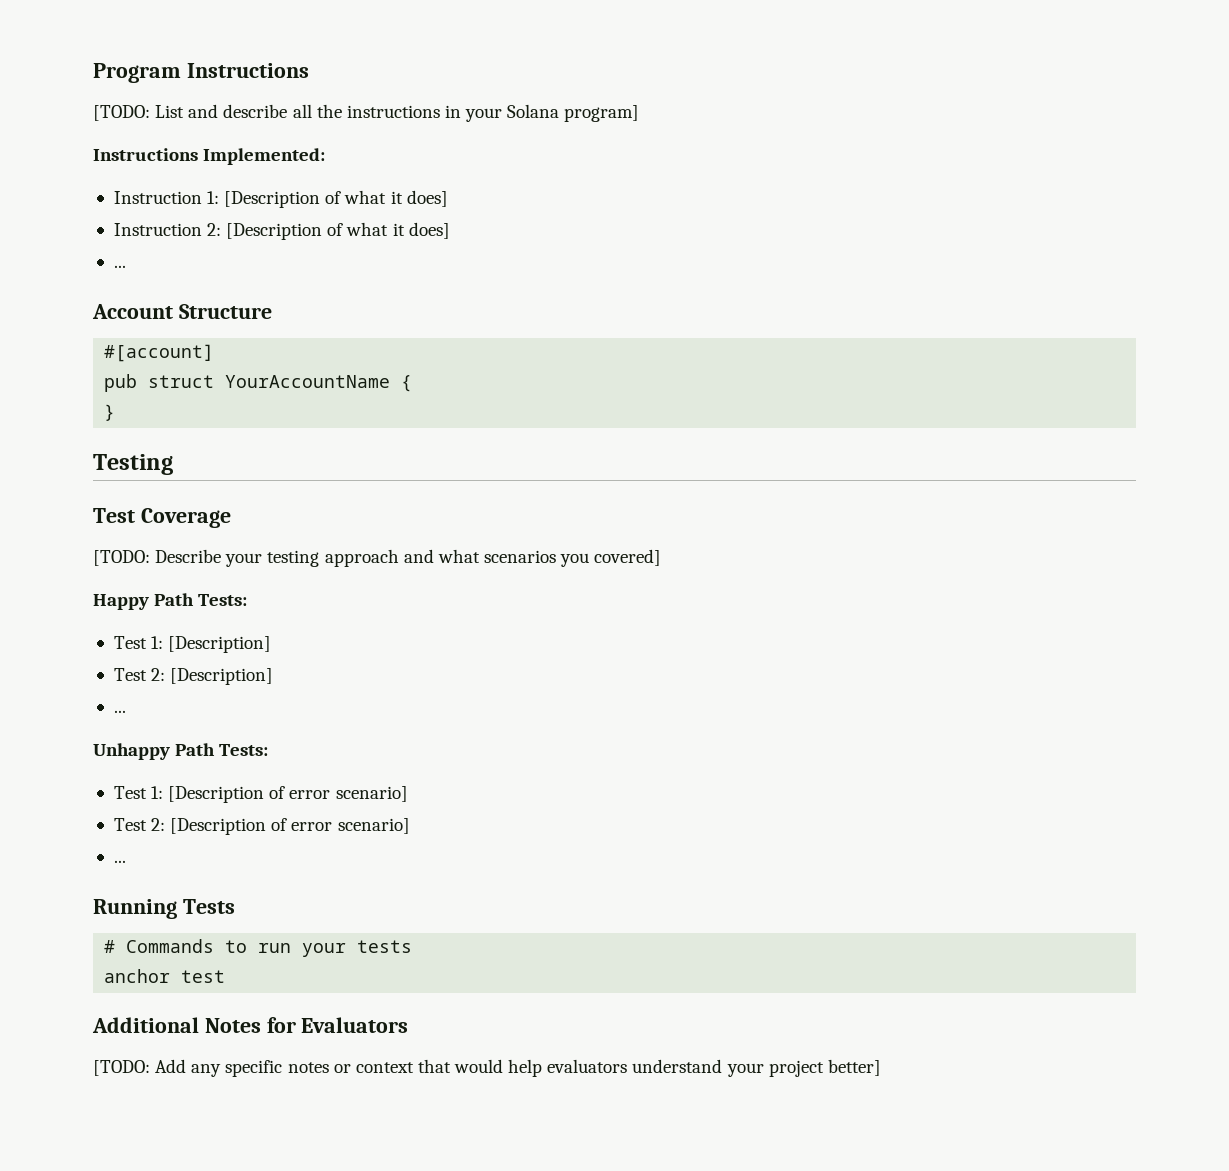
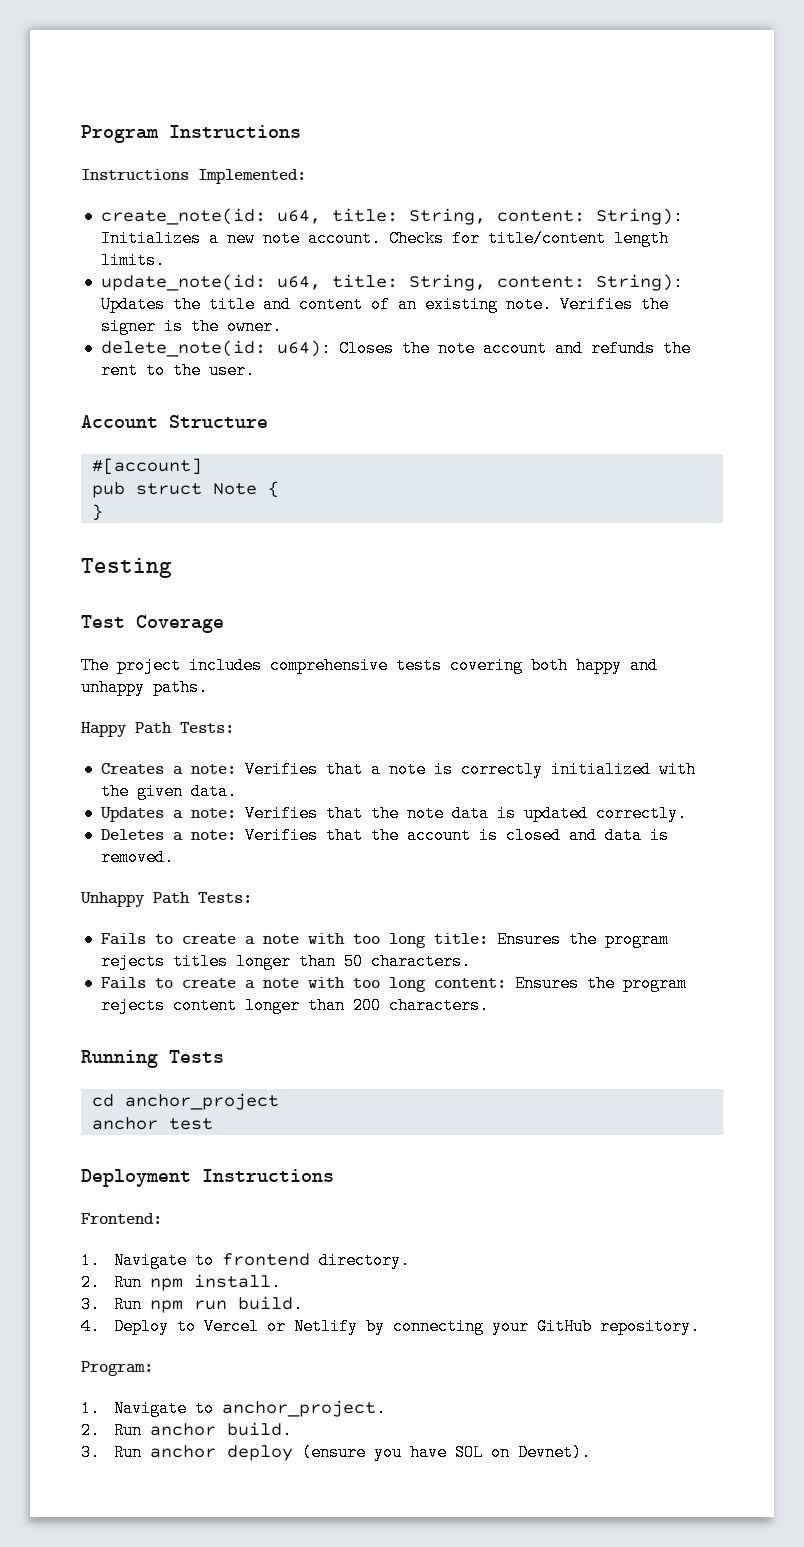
- [TODO: List and describe all the instructions in your Solana program]
  Instructions Implemented:
- Instruction 1: [Description of what it does]
- Instruction 2: [Description of what it does]
- ...
+ create_note(id: u64, title: String, content: String): Initializes a new note account. Checks for title/content length limits.
+ update_note(id: u64, title: String, content: String): Updates the title and content of an existing note. Verifies the signer is the owner.
+ delete_note(id: u64): Closes the note account and refunds the rent to the user.
- pub struct YourAccountName {
+ pub struct Note {
- [TODO: Describe your testing approach and what scenarios you covered]
+ The project includes comprehensive tests covering both happy and unhappy paths.
  Happy Path Tests:
- Test 1: [Description]
- Test 2: [Description]
- ...
+ Creates a note: Verifies that a note is correctly initialized with the given data.
+ Updates a note: Verifies that the note data is updated correctly.
+ Deletes a note: Verifies that the account is closed and data is removed.
  Unhappy Path Tests:
- Test 1: [Description of error scenario]
- Test 2: [Description of error scenario]
- ...
+ Fails to create a note with too long title: Ensures the program rejects titles longer than 50 characters.
+ Fails to create a note with too long content: Ensures the program rejects content longer than 200 characters.
  Running Tests
- # Commands to run your tests
+ cd anchor_project
  anchor test
- Additional Notes for Evaluators
- [TODO: Add any specific notes or context that would help evaluators understand your project better]
+ Deployment Instructions
+ Frontend:
+ 1. Navigate to frontend directory.
+ 2. Run npm install.
+ 3. Run npm run build.
+ 4. Deploy to Vercel or Netlify by connecting your GitHub repository.
+ Program:
+ 1. Navigate to anchor_project.
+ 2. Run anchor build.
+ 3. Run anchor deploy (ensure you have SOL on Devnet).

